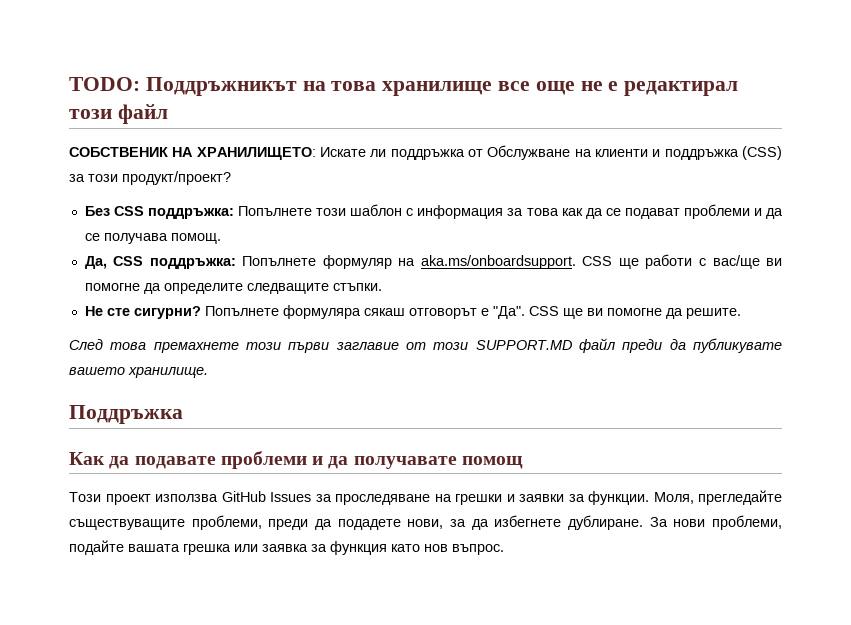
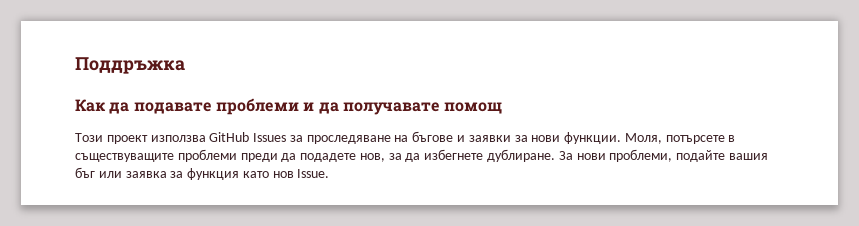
- TODO: Поддръжникът на това хранилище все още не е редактирал този файл
- СОБСТВЕНИК НА ХРАНИЛИЩЕТО: Искате ли поддръжка от Обслужване на клиенти и поддръжка (CSS) за този продукт/проект?
- Без CSS поддръжка: Попълнете този шаблон с информация за това как да се подават проблеми и да се получава помощ.
- Да, CSS поддръжка: Попълнете формуляр на aka.ms/onboardsupport. CSS ще работи с вас/ще ви помогне да определите следващите стъпки.
- Не сте сигурни? Попълнете формуляра сякаш отговорът е "Да". CSS ще ви помогне да решите.
- След това премахнете този първи заглавие от този SUPPORT.MD файл преди да публикувате вашето хранилище.
- Този проект използва GitHub Issues за проследяване на грешки и заявки за функции.
+ Този проект използва GitHub Issues за проследяване на бъгове и заявки за нови функции.
- Моля, прегледайте съществуващите проблеми, преди да подадете нови, за да избегнете дублиране.
+ Моля, потърсете в съществуващите проблеми преди да подадете нов, за да избегнете дублиране.
- За нови проблеми, подайте вашата грешка или заявка за функция като нов въпрос.
+ За нови проблеми, подайте вашия бъг или заявка за функция като нов Issue.

